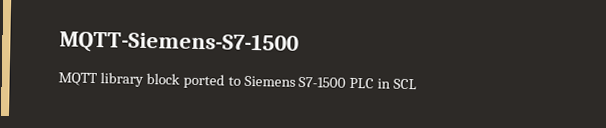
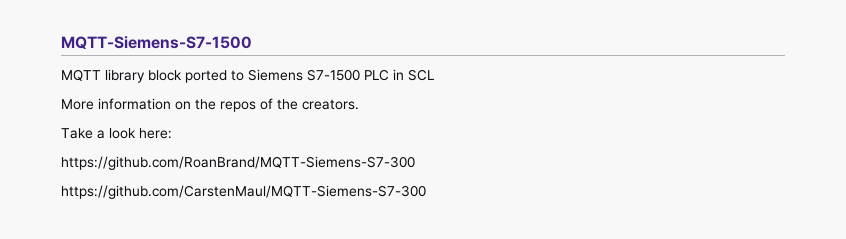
+ More information on the repos of the creators.
+ Take a look here:
+ https://github.com/RoanBrand/MQTT-Siemens-S7-300
+ https://github.com/CarstenMaul/MQTT-Siemens-S7-300

